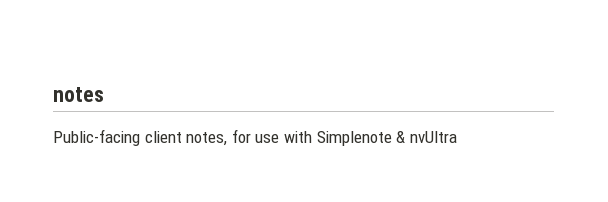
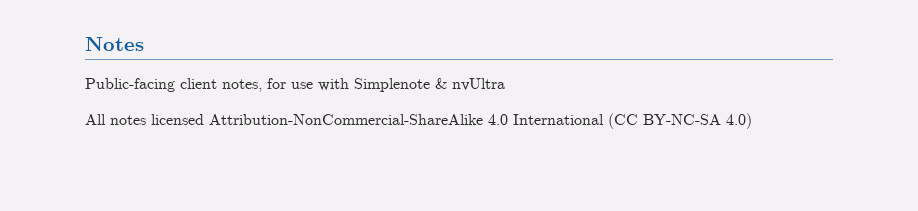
- notes
+ Notes
+ All notes licensed Attribution-NonCommercial-ShareAlike 4.0 International (CC BY-NC-SA 4.0)

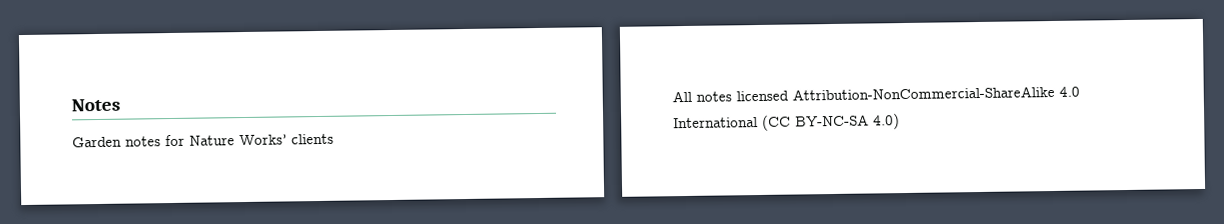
- Public-facing client notes, for use with Simplenote & nvUltra
+ Garden notes for Nature Works’ clients

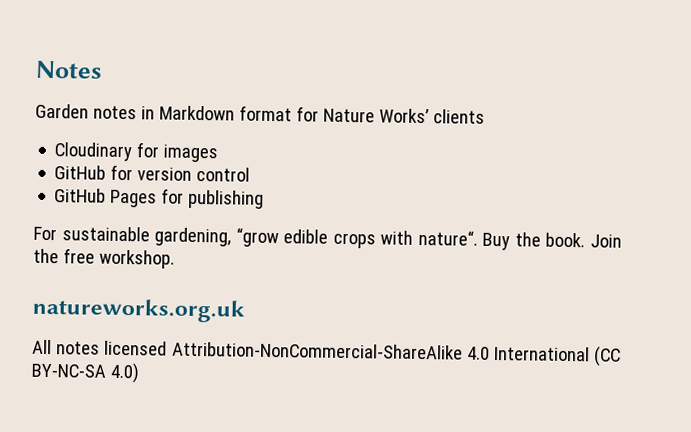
- Garden notes for Nature Works’ clients
+ Garden notes in Markdown format for Nature Works’ clients
+ Cloudinary for images
+ GitHub for version control
+ GitHub Pages for publishing
+ For sustainable gardening, “grow edible crops with nature“. Buy the book. Join the free workshop.
+ natureworks.org.uk

